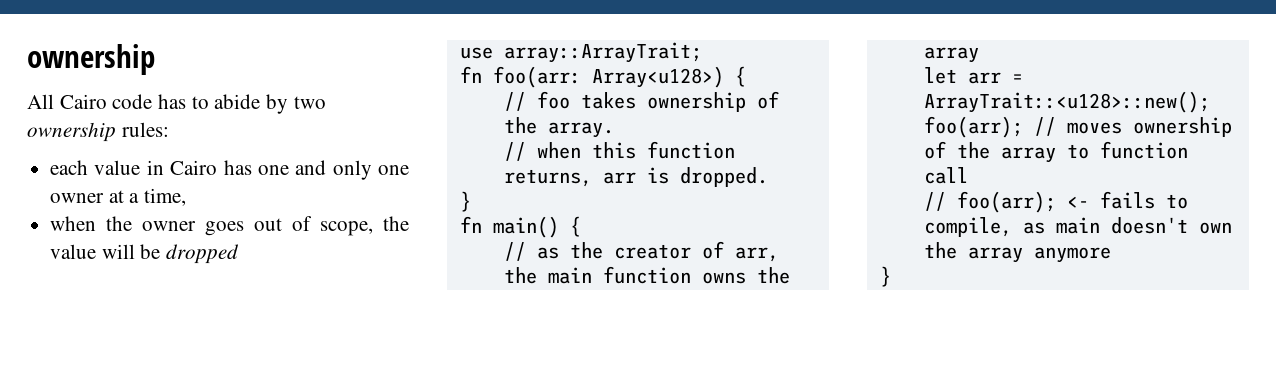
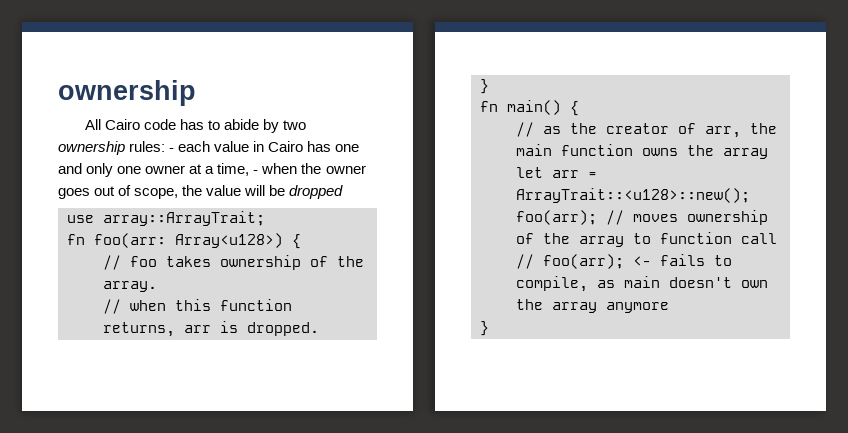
- All Cairo code has to abide by two ownership rules:
- each value in Cairo has one and only one owner at a time,
- when the owner goes out of scope, the value will be dropped
+ All Cairo code has to abide by two ownership rules: - each value in Cairo has one and only one owner at a time, - when the owner goes out of scope, the value will be dropped

